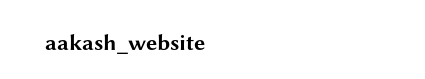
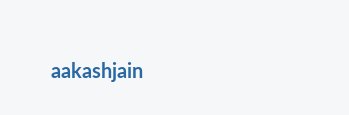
- aakash_website
+ aakashjain

